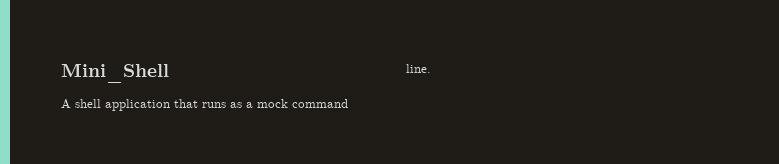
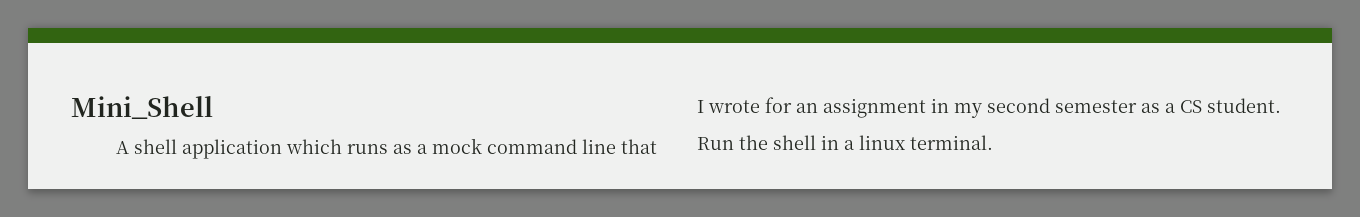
- A shell application that runs as a mock command line.
+ A shell application which runs as a mock command line that I wrote for an assignment in my second semester as a CS student.
+ Run the shell in a linux terminal.

